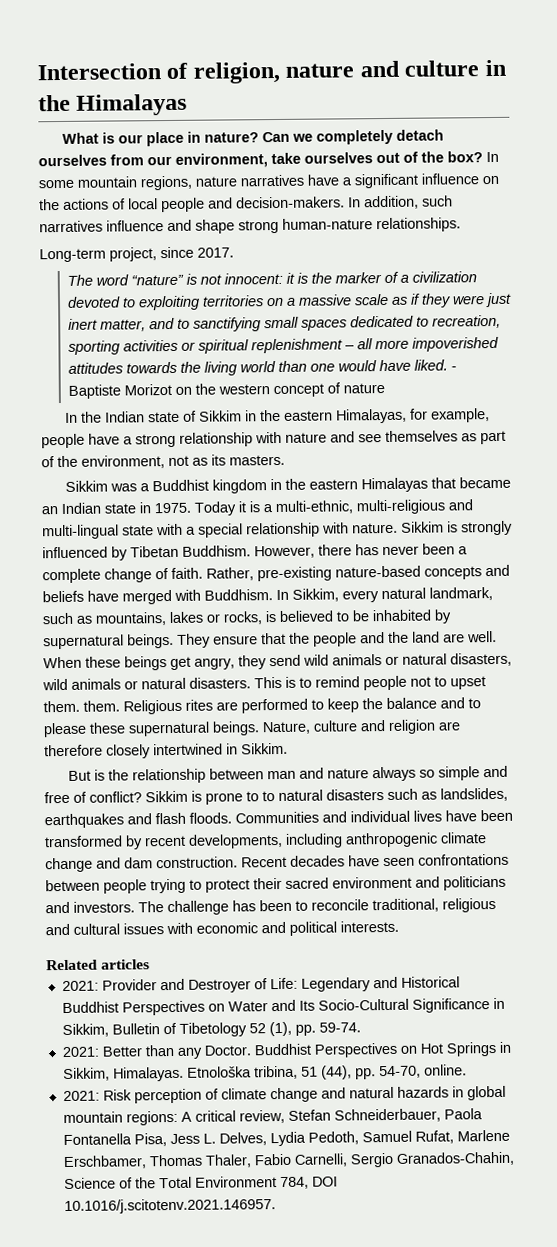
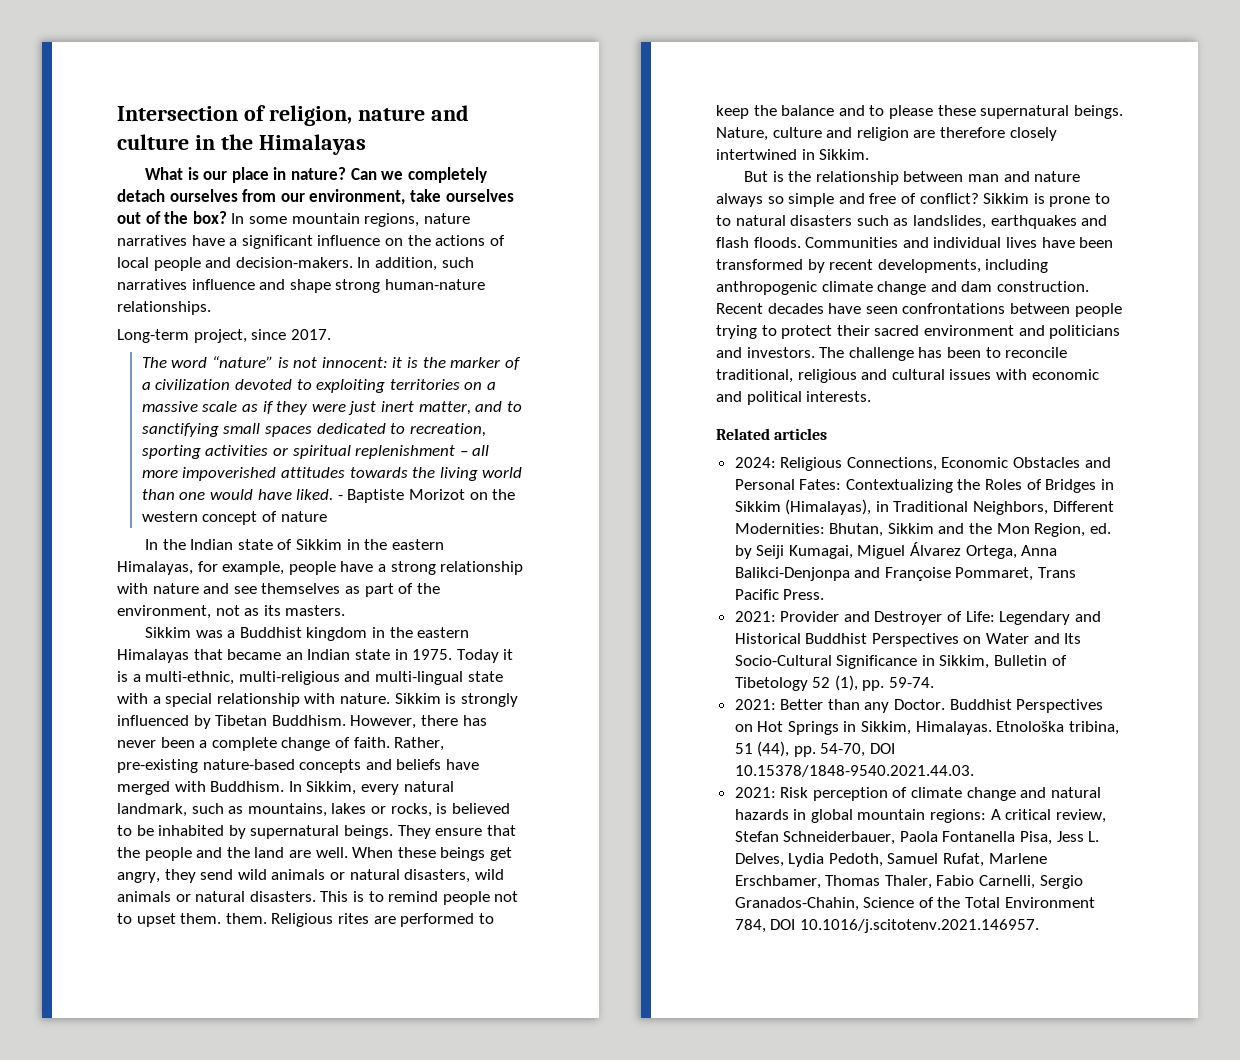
+ 2024: Religious Connections, Economic Obstacles and Personal Fates: Contextualizing the Roles of Bridges in Sikkim (Himalayas), in Traditional Neighbors, Different Modernities: Bhutan, Sikkim and the Mon Region, ed. by Seiji Kumagai, Miguel Álvarez Ortega, Anna Balikci-Denjonpa and Françoise Pommaret, Trans Pacific Press.
- Etnološka tribina, 51 (44), pp. 54-70, online.
+ Etnološka tribina, 51 (44), pp. 54-70, DOI 10.15378/1848-9540.2021.44.03.

